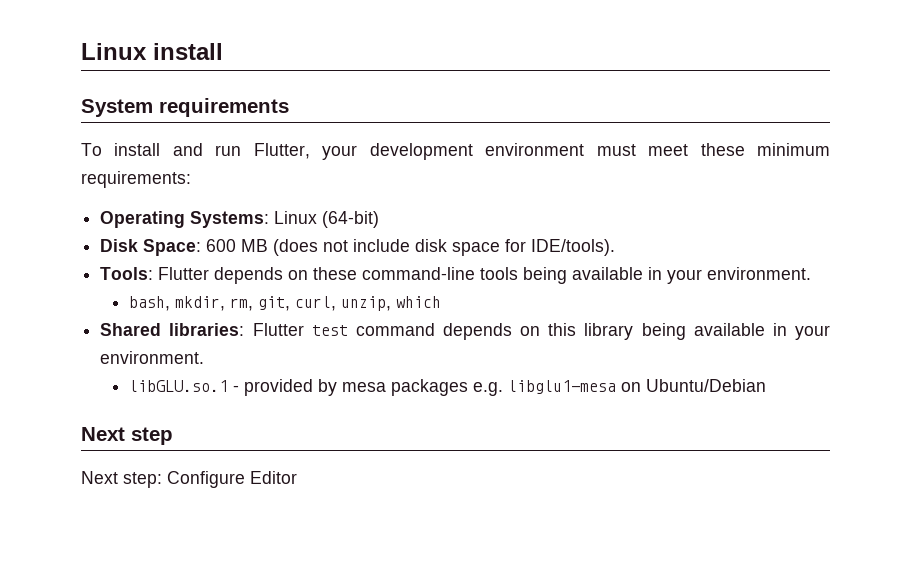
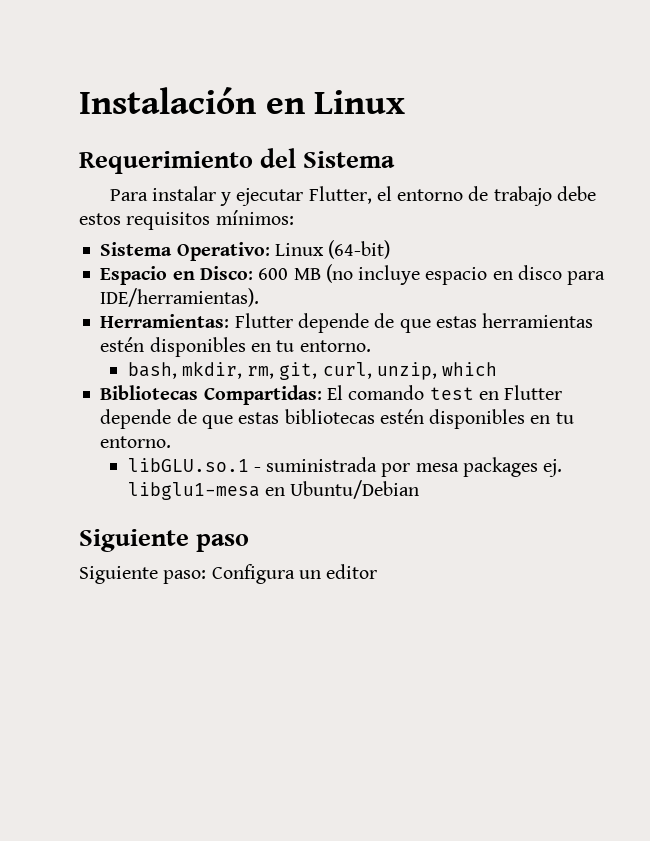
- Linux install
- System requirements
- To install and run Flutter, your development environment must meet these minimum requirements:
- Operating Systems: Linux (64-bit)
- Disk Space: 600 MB (does not include disk space for IDE/tools).
- Tools: Flutter depends on these command-line tools being available in your environment.
+ Instalación en Linux
+ Requerimiento del Sistema
+ Para instalar y ejecutar Flutter, el entorno de trabajo debe estos requisitos mínimos:
+ Sistema Operativo: Linux (64-bit)
+ Espacio en Disco: 600 MB (no incluye espacio en disco para IDE/herramientas).
+ Herramientas: Flutter depende de que estas herramientas estén disponibles en tu entorno.
- Shared libraries: Flutter test command depends on this library being available in your environment.
- libGLU.so.1 - provided by mesa packages e.g. libglu1-mesa on Ubuntu/Debian
- Next step
- Next step: Configure Editor
+ Bibliotecas Compartidas: El comando test en Flutter depende de que estas bibliotecas estén disponibles en tu entorno.
+ libGLU.so.1 - suministrada por mesa packages ej. libglu1-mesa en Ubuntu/Debian
+ Siguiente paso
+ Siguiente paso: Configura un editor

